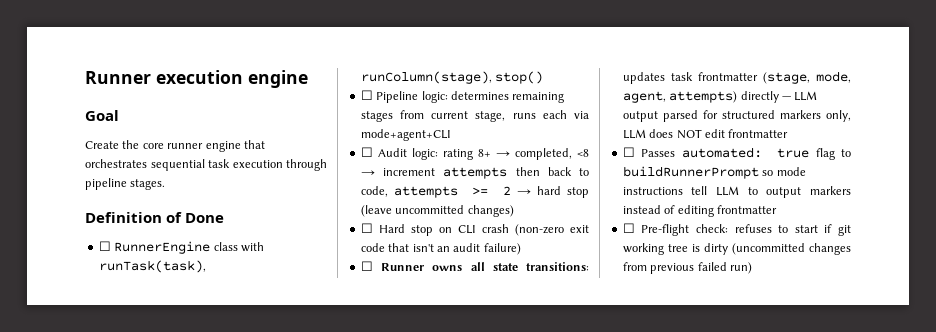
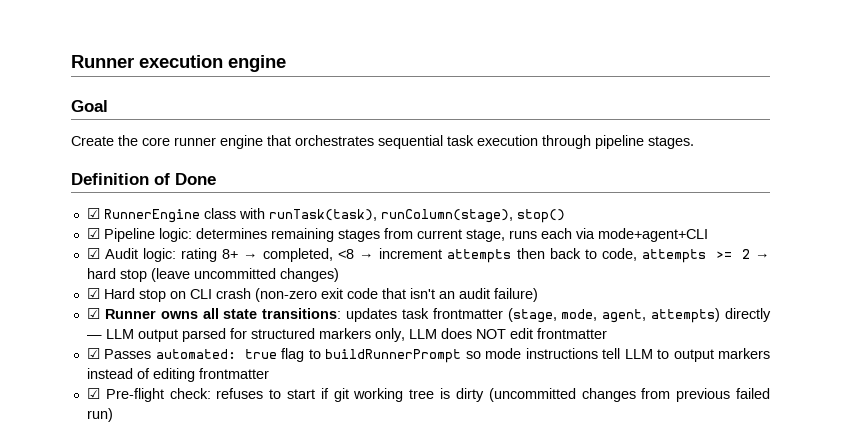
- ☐ RunnerEngine class with runTask(task), runColumn(stage), stop()
+ ☑ RunnerEngine class with runTask(task), runColumn(stage), stop()
- ☐ Pipeline logic: determines remaining stages from current stage, runs each via mode+agent+CLI
+ ☑ Pipeline logic: determines remaining stages from current stage, runs each via mode+agent+CLI
- ☐ Audit logic: rating 8+ → completed, <8 → increment attempts then back to code, attempts >= 2 → hard stop (leave uncommitted changes)
+ ☑ Audit logic: rating 8+ → completed, <8 → increment attempts then back to code, attempts >= 2 → hard stop (leave uncommitted changes)
- ☐ Hard stop on CLI crash (non-zero exit code that isn't an audit failure)
+ ☑ Hard stop on CLI crash (non-zero exit code that isn't an audit failure)
- ☐ Runner owns all state transitions: updates task frontmatter (stage, mode, agent, attempts) directly — LLM output parsed for structured markers only, LLM does NOT edit frontmatter
+ ☑ Runner owns all state transitions: updates task frontmatter (stage, mode, agent, attempts) directly — LLM output parsed for structured markers only, LLM does NOT edit frontmatter
- ☐ Passes automated: true flag to buildRunnerPrompt so mode instructions tell LLM to output markers instead of editing frontmatter
+ ☑ Passes automated: true flag to buildRunnerPrompt so mode instructions tell LLM to output markers instead of editing frontmatter
- ☐ Pre-flight check: refuses to start if git working tree is dirty (uncommitted changes from previous failed run)
+ ☑ Pre-flight check: refuses to start if git working tree is dirty (uncommitted changes from previous failed run)

